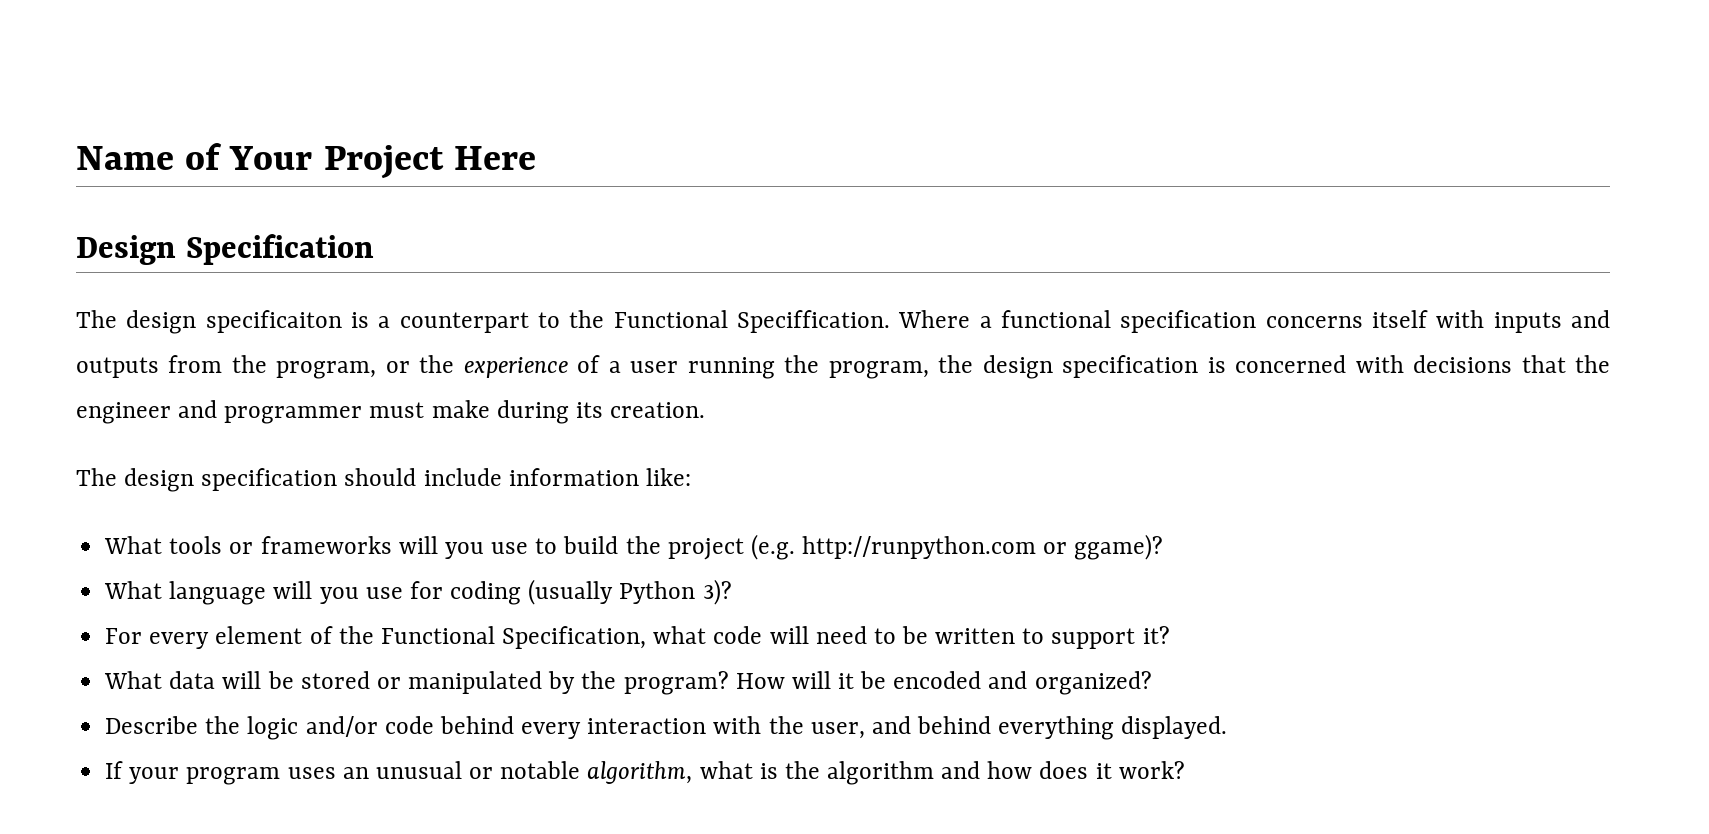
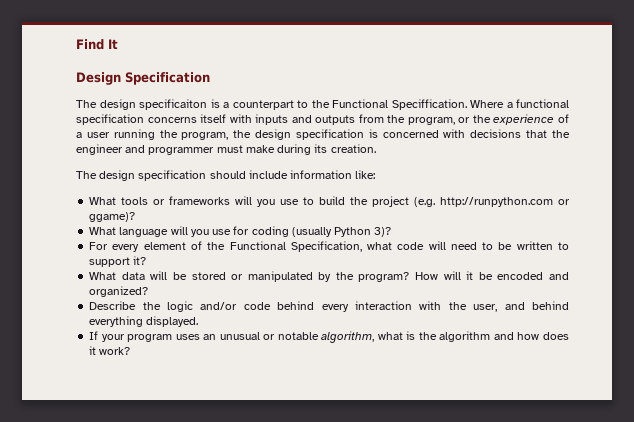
- Name of Your Project Here
+ Find It

